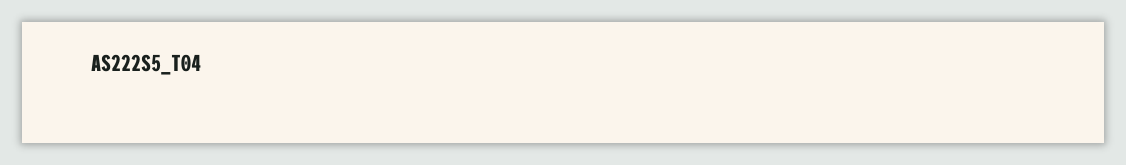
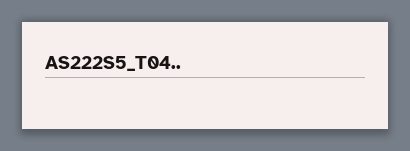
- AS222S5_T04
+ AS222S5_T04..

